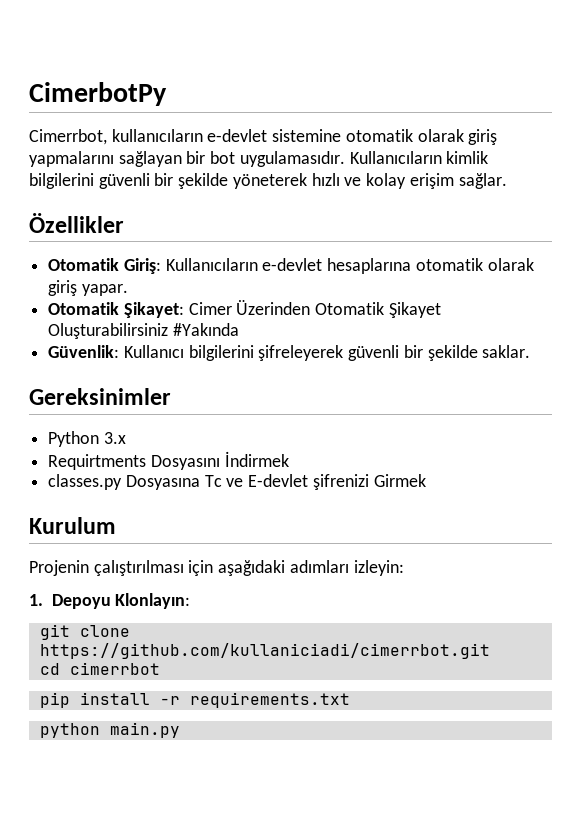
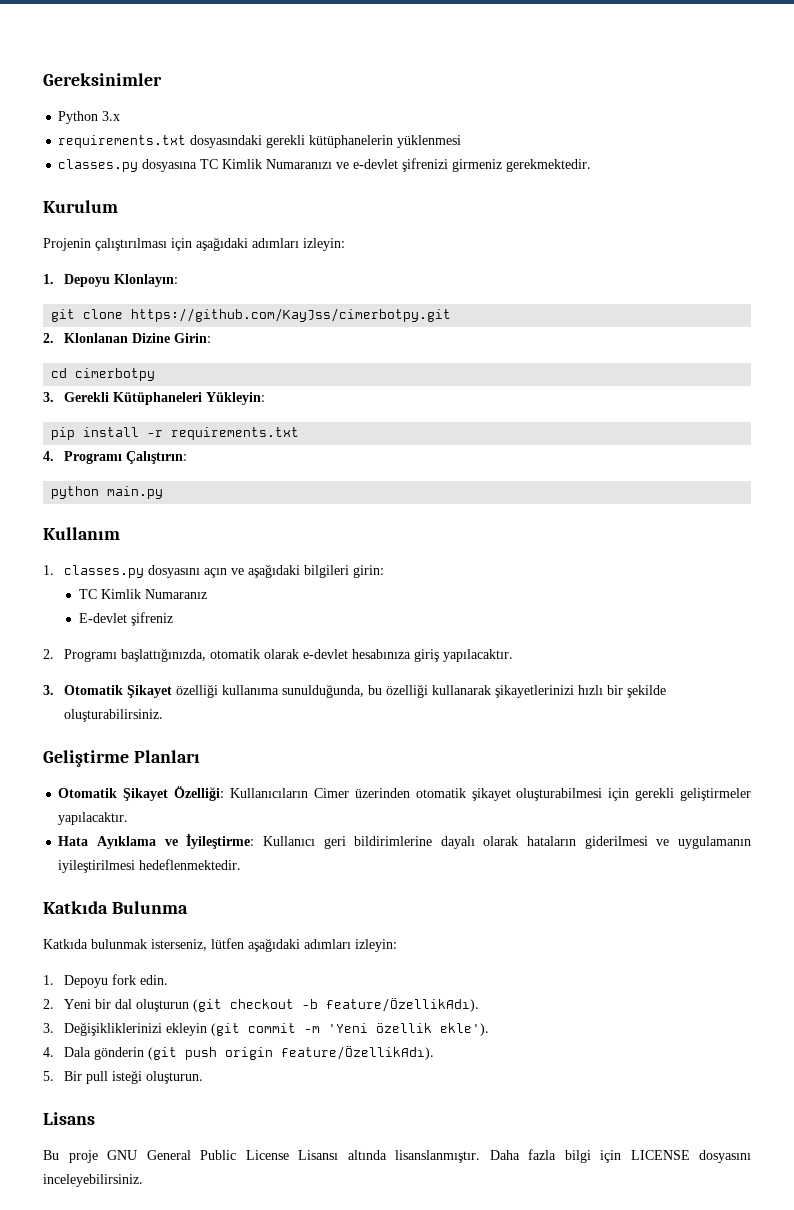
- CimerbotPy
- Cimerrbot, kullanıcıların e-devlet sistemine otomatik olarak giriş yapmalarını sağlayan bir bot uygulamasıdır. Kullanıcıların kimlik bilgilerini güvenli bir şekilde yöneterek hızlı ve kolay erişim sağlar.
- Özellikler
- Otomatik Giriş: Kullanıcıların e-devlet hesaplarına otomatik olarak giriş yapar.
- Otomatik Şikayet: Cimer Üzerinden Otomatik Şikayet Oluşturabilirsiniz #Yakında
- Güvenlik: Kullanıcı bilgilerini şifreleyerek güvenli bir şekilde saklar.
  Gereksinimler
  Python 3.x
- Requirtments Dosyasını İndirmek
- classes.py Dosyasına Tc ve E-devlet şifrenizi Girmek
+ requirements.txt dosyasındaki gerekli kütüphanelerin yüklenmesi
+ classes.py dosyasına TC Kimlik Numaranızı ve e-devlet şifrenizi girmeniz gerekmektedir.
- git clone https://github.com/kullaniciadi/cimerrbot.git
- cd cimerrbot
+ git clone https://github.com/KayJss/cimerbotpy.git
+ 2. Klonlanan Dizine Girin:
+ cd cimerbotpy
+ 3. Gerekli Kütüphaneleri Yükleyin:
+ 4. Programı Çalıştırın:
+ Kullanım
+ 1. classes.py dosyasını açın ve aşağıdaki bilgileri girin:
+ TC Kimlik Numaranız
+ E-devlet şifreniz
+ 2. Programı başlattığınızda, otomatik olarak e-devlet hesabınıza giriş yapılacaktır.
+ 3. Otomatik Şikayet özelliği kullanıma sunulduğunda, bu özelliği kullanarak şikayetlerinizi hızlı bir şekilde oluşturabilirsiniz.
+ Geliştirme Planları
+ Otomatik Şikayet Özelliği: Kullanıcıların Cimer üzerinden otomatik şikayet oluşturabilmesi için gerekli geliştirmeler yapılacaktır.
+ Hata Ayıklama ve İyileştirme: Kullanıcı geri bildirimlerine dayalı olarak hataların giderilmesi ve uygulamanın iyileştirilmesi hedeflenmektedir.
+ Katkıda Bulunma
+ Katkıda bulunmak isterseniz, lütfen aşağıdaki adımları izleyin:
+ 1. Depoyu fork edin.
+ 2. Yeni bir dal oluşturun (git checkout -b feature/ÖzellikAdı).
+ 3. Değişikliklerinizi ekleyin (git commit -m 'Yeni özellik ekle').
+ 4. Dala gönderin (git push origin feature/ÖzellikAdı).
+ 5. Bir pull isteği oluşturun.
+ Lisans
+ Bu proje GNU General Public License Lisansı altında lisanslanmıştır. Daha fazla bilgi için LICENSE dosyasını inceleyebilirsiniz.

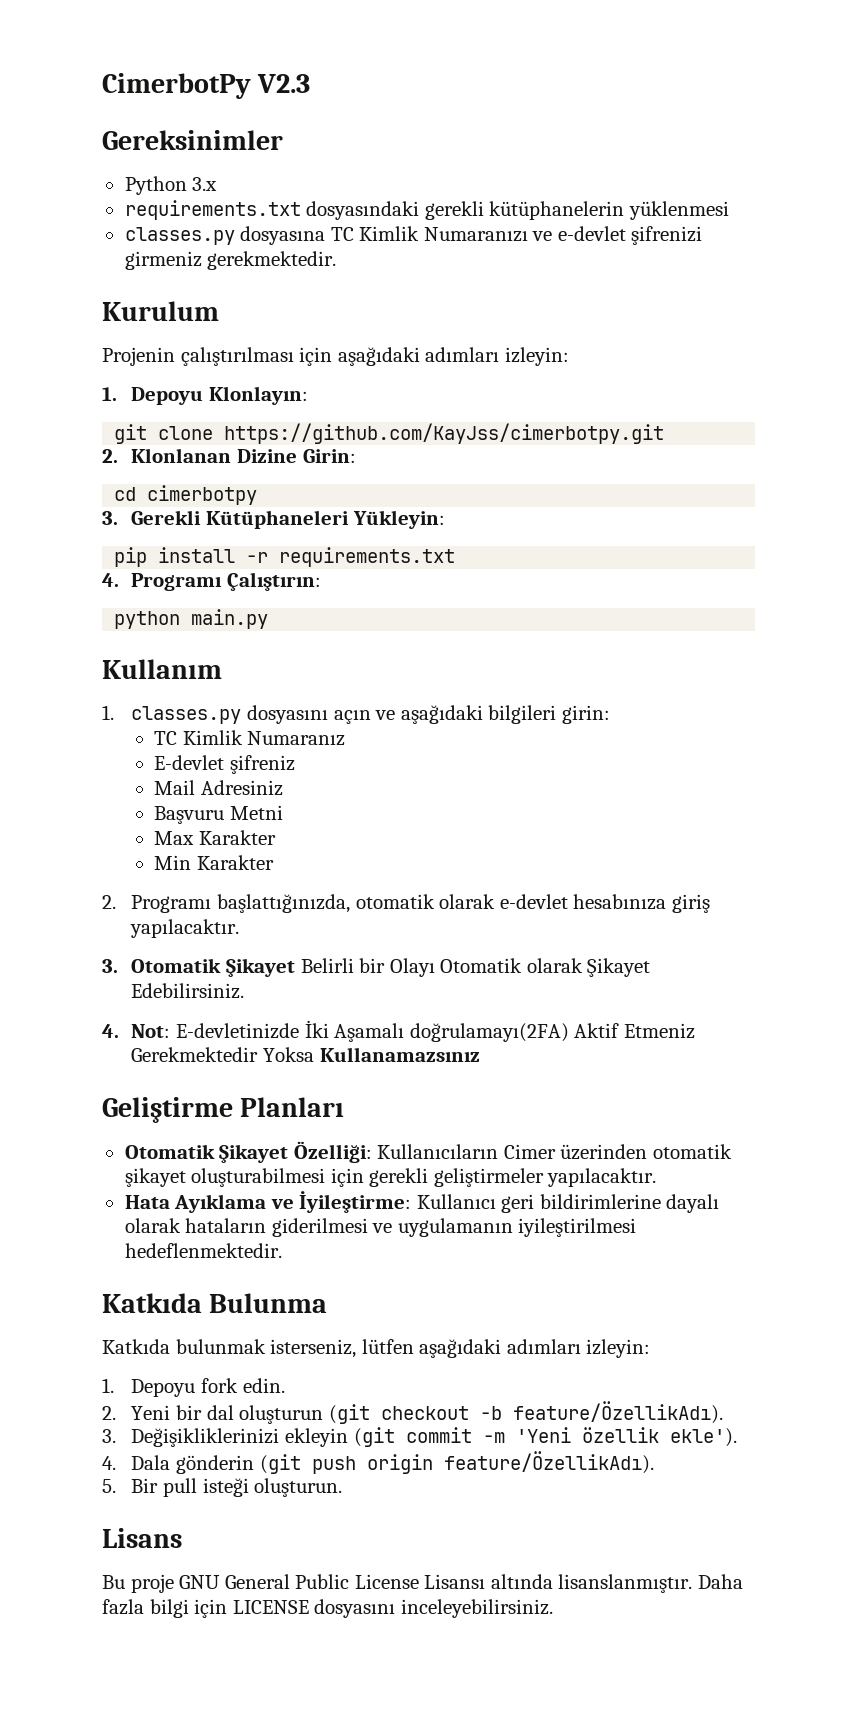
+ CimerbotPy V2.3
+ Mail Adresiniz
+ Başvuru Metni
+ Max Karakter
+ Min Karakter
- 3. Otomatik Şikayet özelliği kullanıma sunulduğunda, bu özelliği kullanarak şikayetlerinizi hızlı bir şekilde oluşturabilirsiniz.
+ 3. Otomatik Şikayet Belirli bir Olayı Otomatik olarak Şikayet Edebilirsiniz.
+ 4. Not: E-devletinizde İki Aşamalı doğrulamayı(2FA) Aktif Etmeniz Gerekmektedir Yoksa Kullanamazsınız

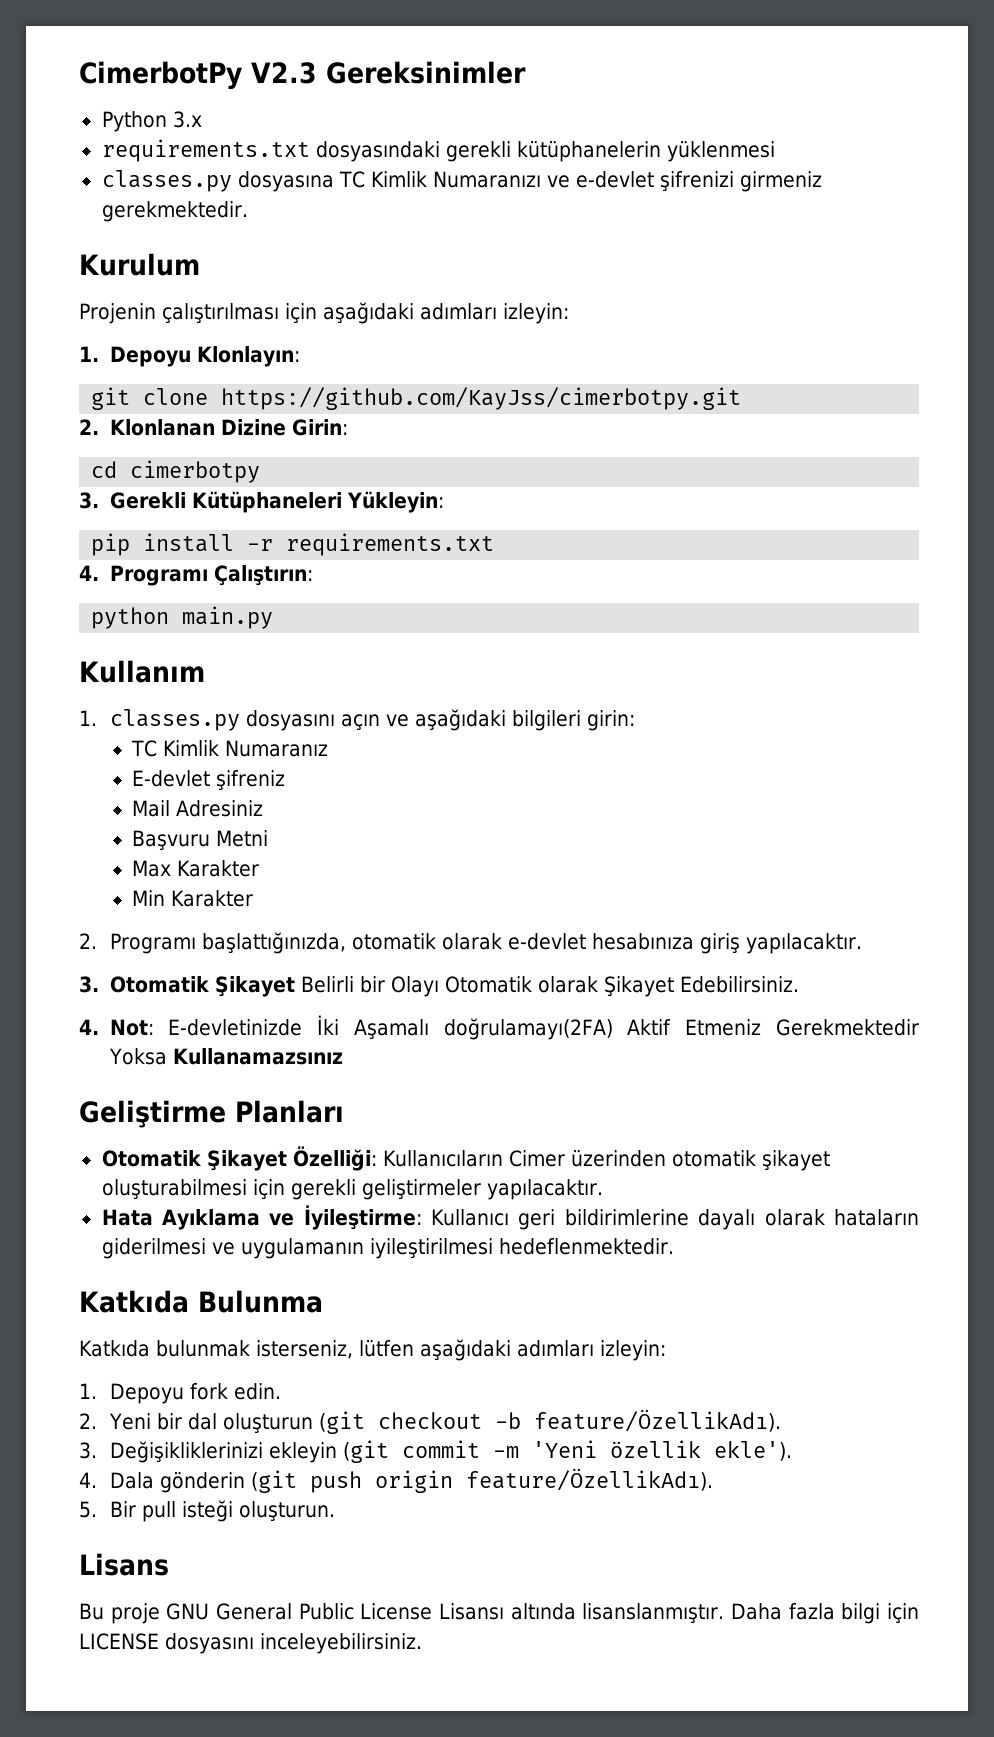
- CimerbotPy V2.3
- Gereksinimler
+ CimerbotPy V2.3 Gereksinimler

